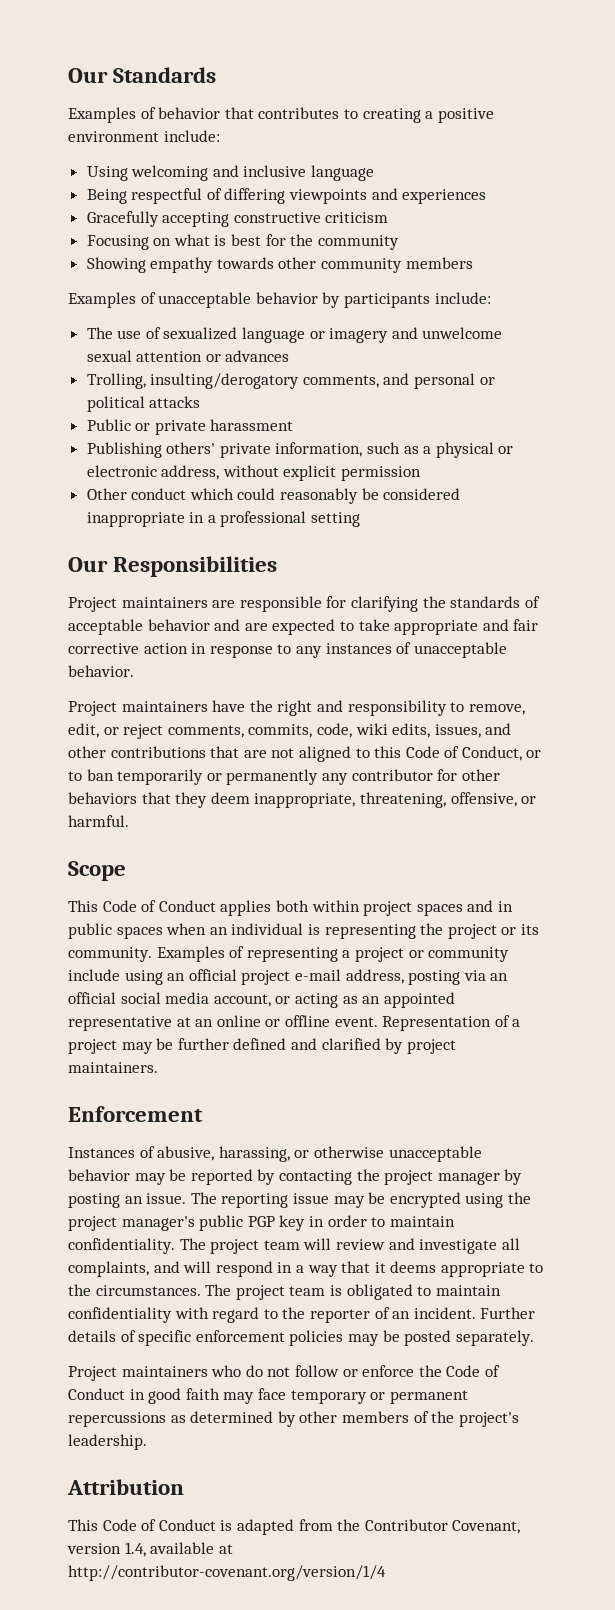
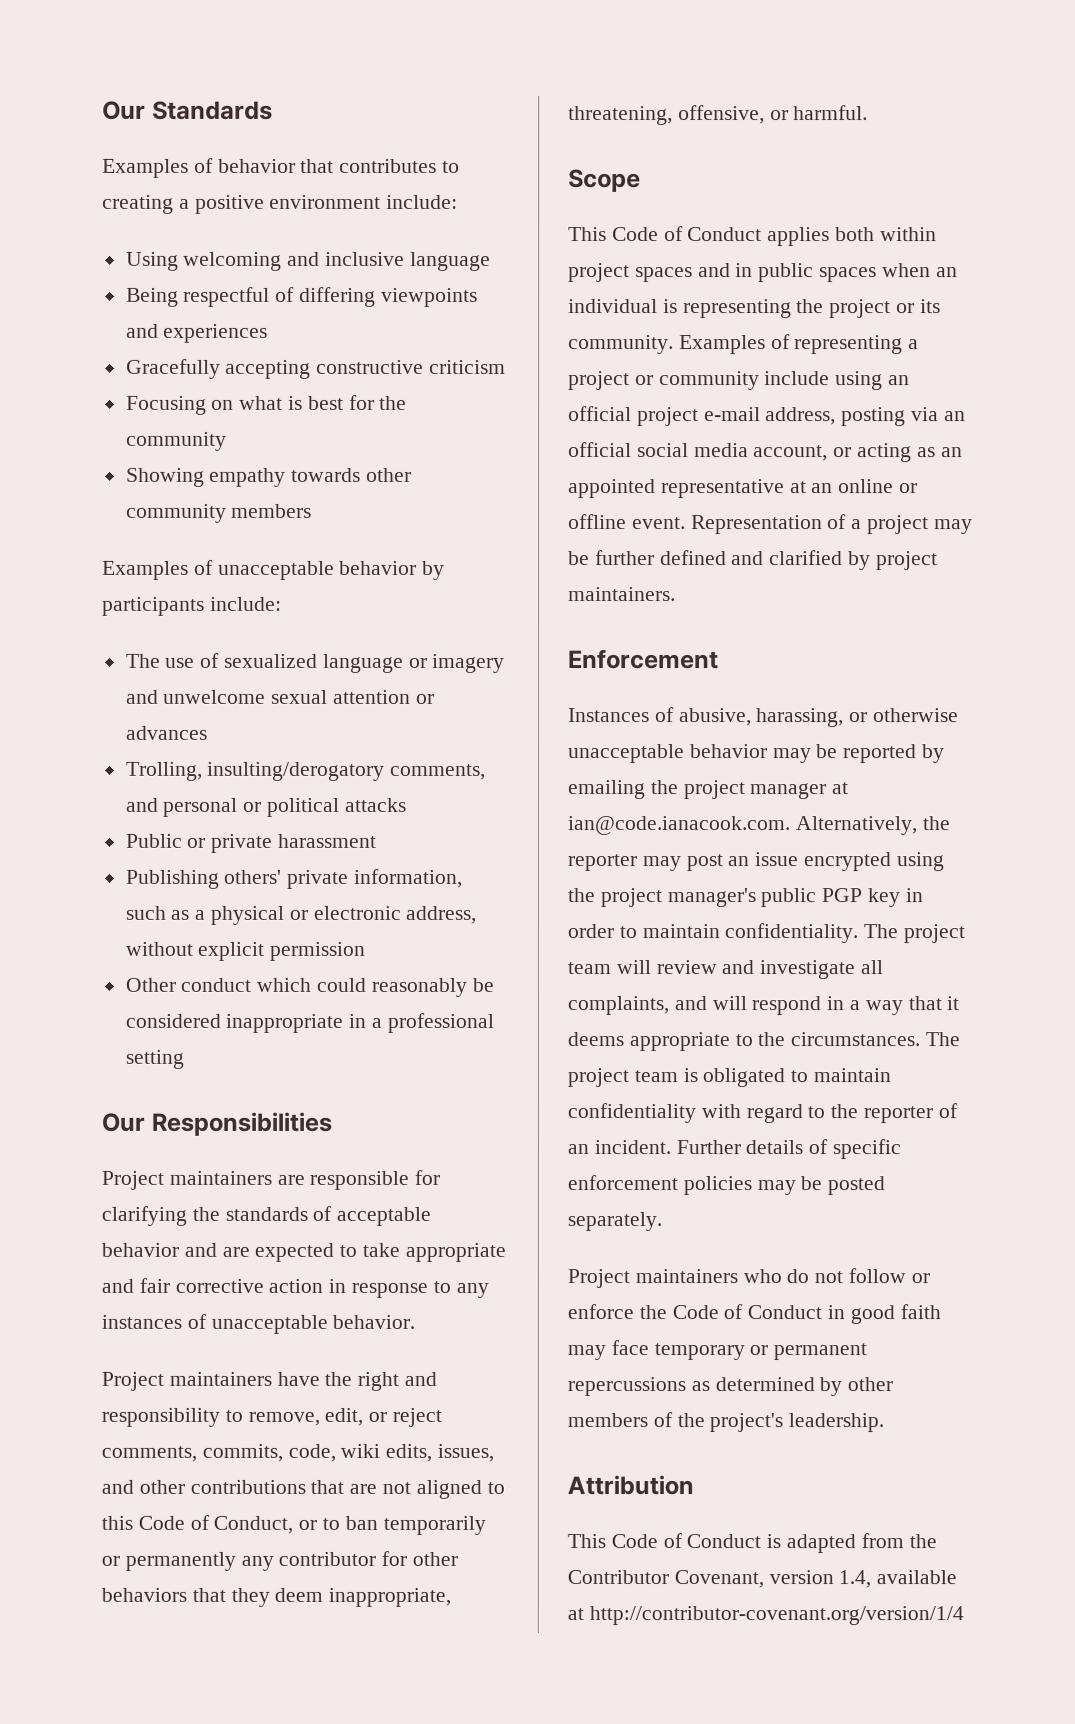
- Instances of abusive, harassing, or otherwise unacceptable behavior may be reported by contacting the project manager by posting an issue. The reporting issue may be encrypted using the project manager's public PGP key in order to maintain confidentiality.
+ Instances of abusive, harassing, or otherwise unacceptable behavior may be reported by emailing the project manager at ian@code.ianacook.com. Alternatively, the reporter may post an issue encrypted using the project manager's public PGP key in order to maintain confidentiality.

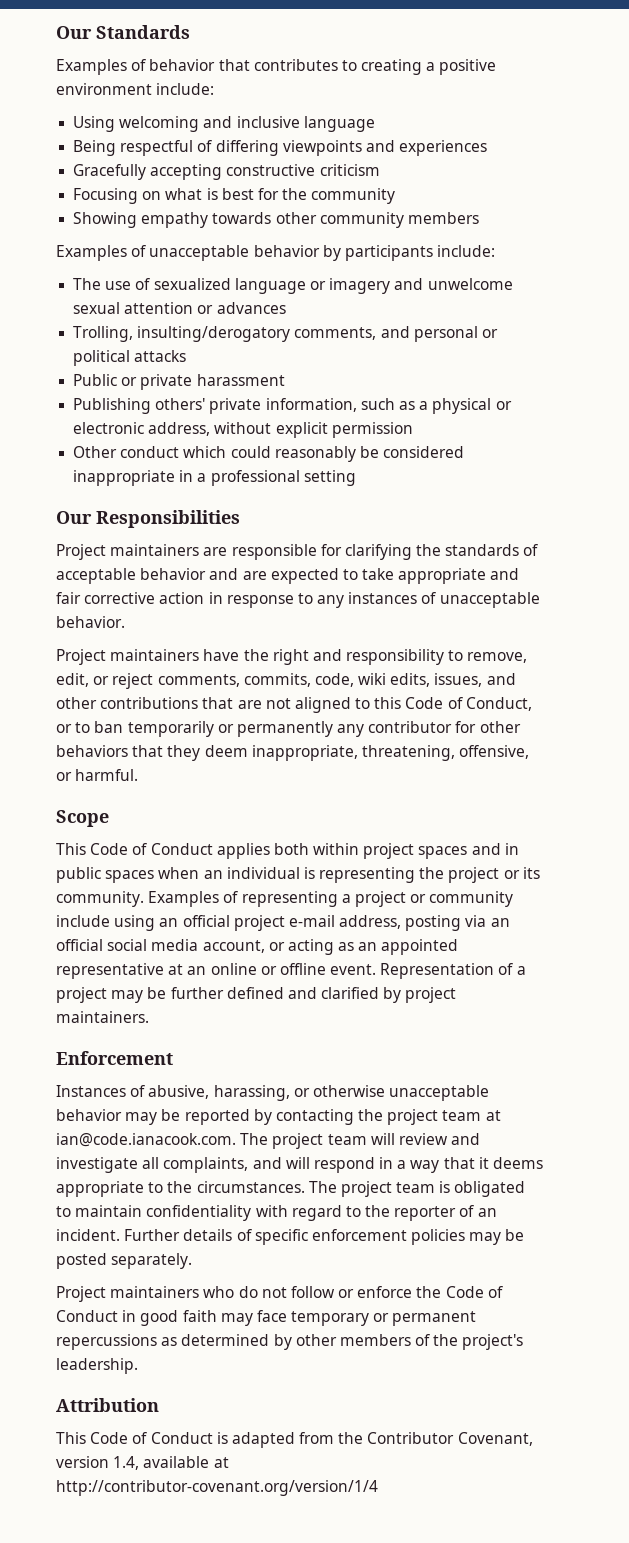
- Instances of abusive, harassing, or otherwise unacceptable behavior may be reported by emailing the project manager at ian@code.ianacook.com. Alternatively, the reporter may post an issue encrypted using the project manager's public PGP key in order to maintain confidentiality. The project team will review and investigate all complaints, and will respond in a way that it deems appropriate to the circumstances.
+ Instances of abusive, harassing, or otherwise unacceptable behavior may be reported by contacting the project team at ian@code.ianacook.com. The project team will review and investigate all complaints, and will respond in a way that it deems appropriate to the circumstances.

